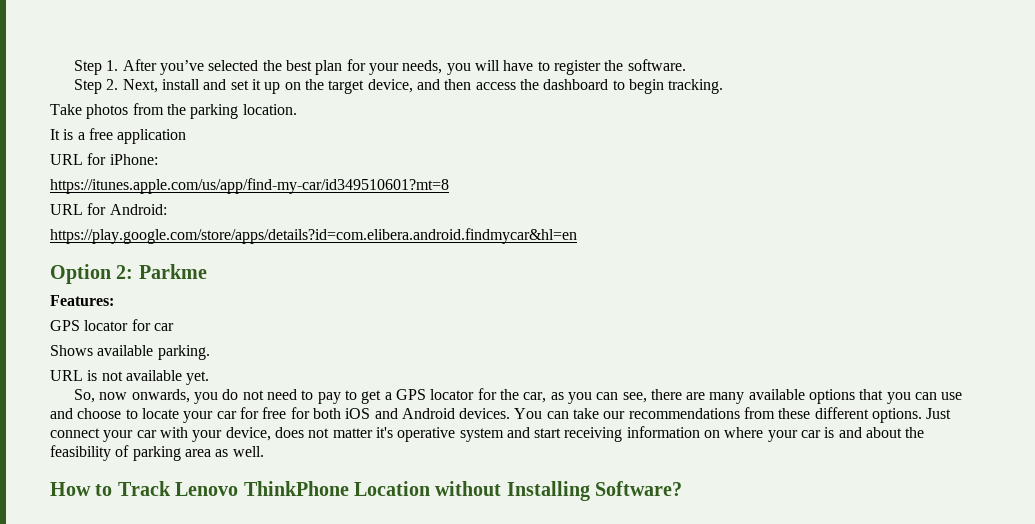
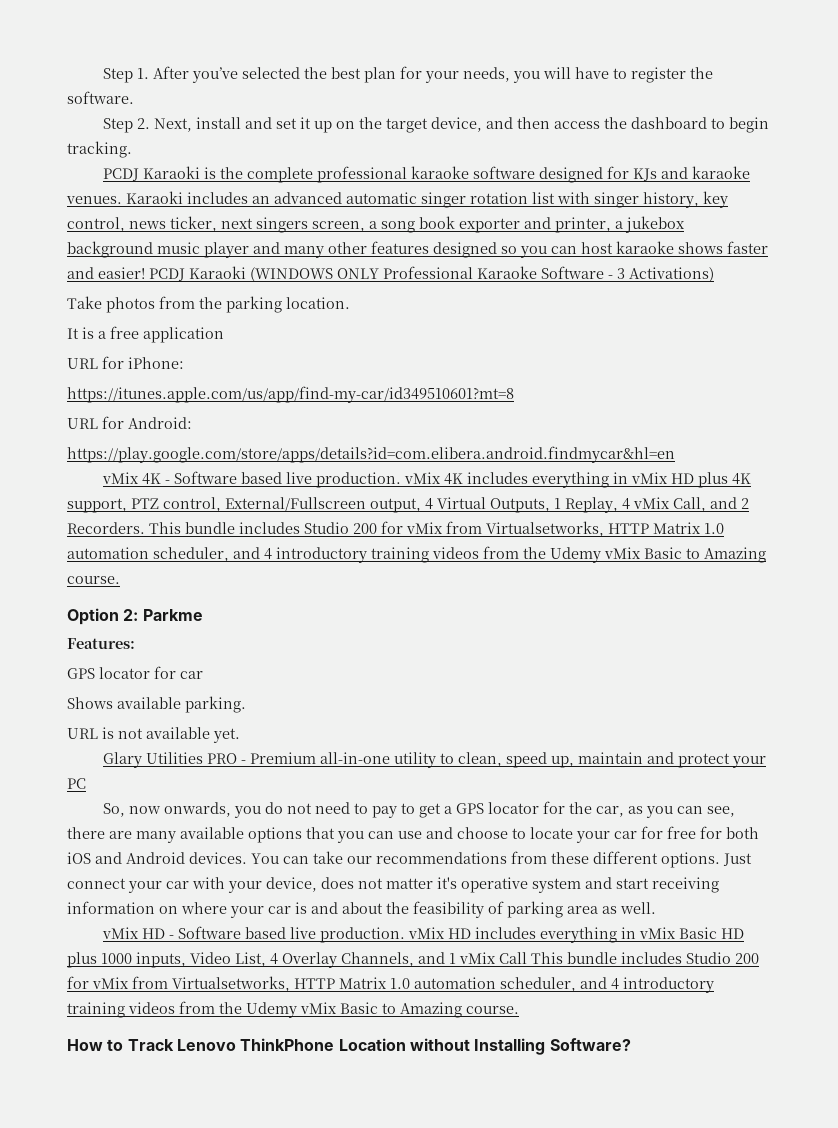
+ PCDJ Karaoki is the complete professional karaoke software designed for KJs and karaoke venues. Karaoki includes an advanced automatic singer rotation list with singer history, key control, news ticker, next singers screen, a song book exporter and printer, a jukebox background music player and many other features designed so you can host karaoke shows faster and easier! PCDJ Karaoki (WINDOWS ONLY Professional Karaoke Software - 3 Activations)
+ vMix 4K - Software based live production. vMix 4K includes everything in vMix HD plus 4K support, PTZ control, External/Fullscreen output, 4 Virtual Outputs, 1 Replay, 4 vMix Call, and 2 Recorders. This bundle includes Studio 200 for vMix from Virtualsetworks, HTTP Matrix 1.0 automation scheduler, and 4 introductory training videos from the Udemy vMix Basic to Amazing course.
+ Glary Utilities PRO - Premium all-in-one utility to clean, speed up, maintain and protect your PC
+ vMix HD - Software based live production. vMix HD includes everything in vMix Basic HD plus 1000 inputs, Video List, 4 Overlay Channels, and 1 vMix Call This bundle includes Studio 200 for vMix from Virtualsetworks, HTTP Matrix 1.0 automation scheduler, and 4 introductory training videos from the Udemy vMix Basic to Amazing course.

